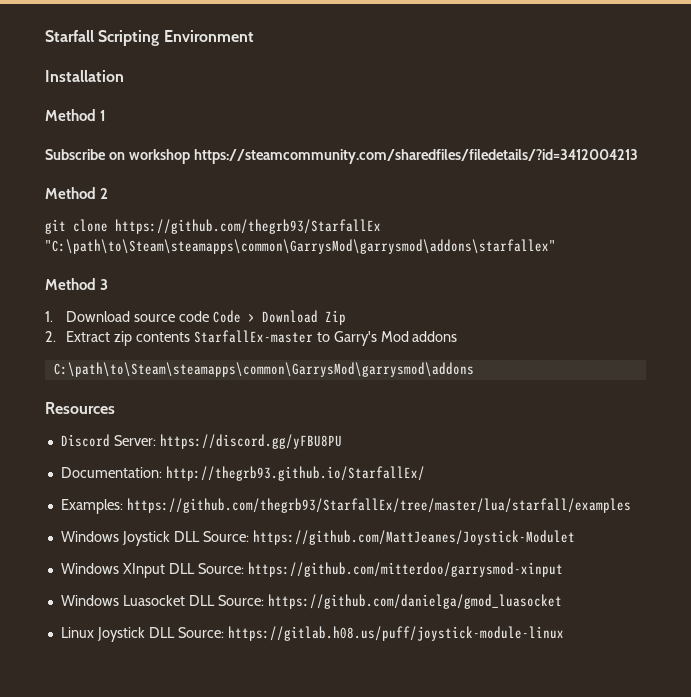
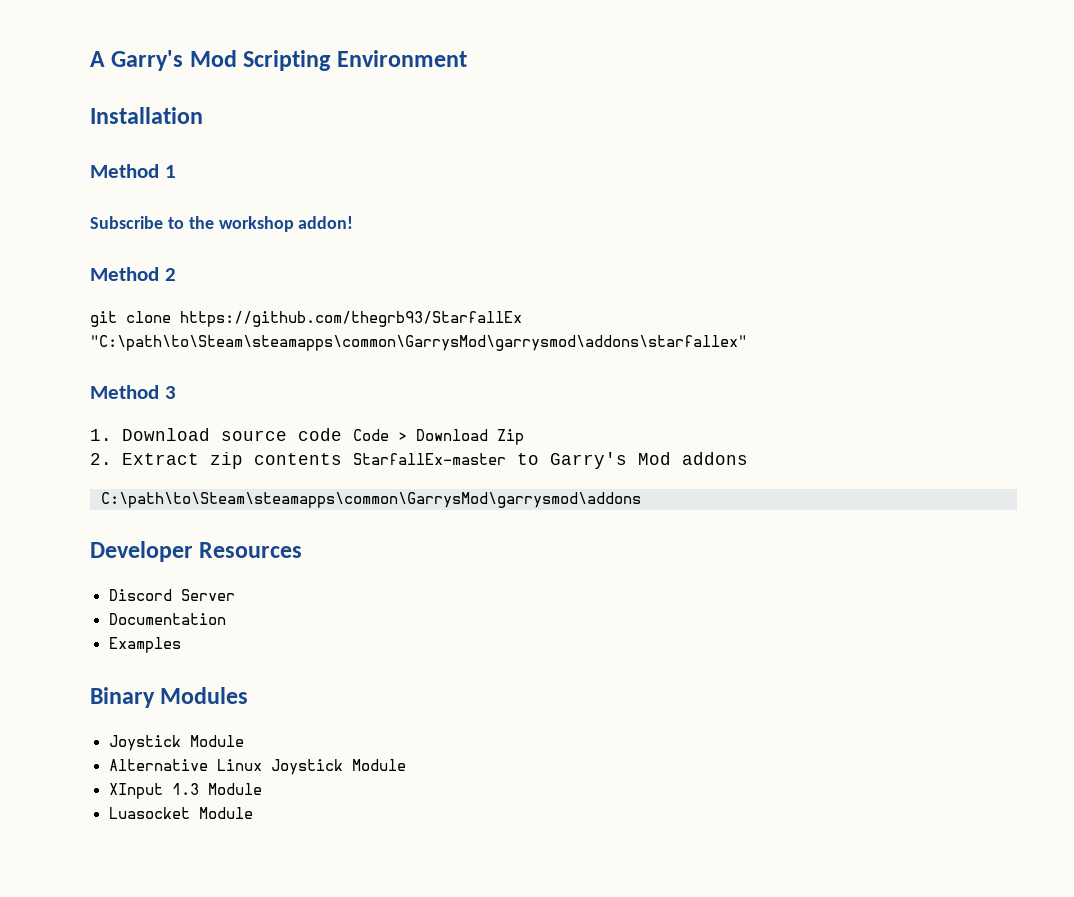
- Starfall Scripting Environment
+ A Garry's Mod Scripting Environment
- Subscribe on workshop https://steamcommunity.com/sharedfiles/filedetails/?id=3412004213
+ Subscribe to the workshop addon!
- Resources
+ Developer Resources
- Discord Server: https://discord.gg/yFBU8PU
- Documentation: http://thegrb93.github.io/StarfallEx/
- Examples: https://github.com/thegrb93/StarfallEx/tree/master/lua/starfall/examples
- Windows Joystick DLL Source: https://github.com/MattJeanes/Joystick-Modulet
- Windows XInput DLL Source: https://github.com/mitterdoo/garrysmod-xinput
- Windows Luasocket DLL Source: https://github.com/danielga/gmod_luasocket
- Linux Joystick DLL Source: https://gitlab.h08.us/puff/joystick-module-linux
+ Discord Server
+ Documentation
+ Examples
+ Binary Modules
+ Joystick Module
+ Alternative Linux Joystick Module
+ XInput 1.3 Module
+ Luasocket Module

